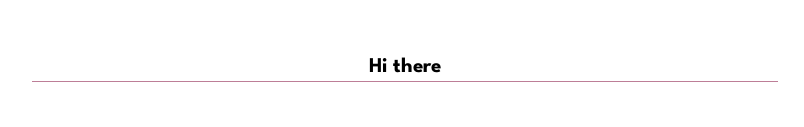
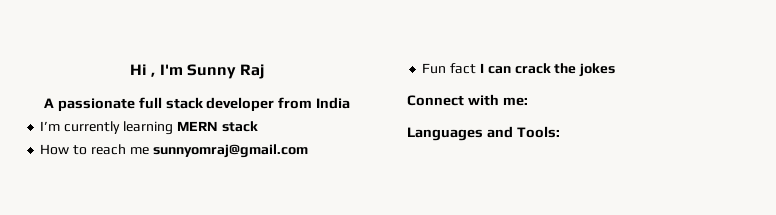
- Hi there
+ Hi , I'm Sunny Raj
+ A passionate full stack developer from India
+ I’m currently learning MERN stack
+ How to reach me sunnyomraj@gmail.com
+ Fun fact I can crack the jokes
+ Connect with me:
+ Languages and Tools:

